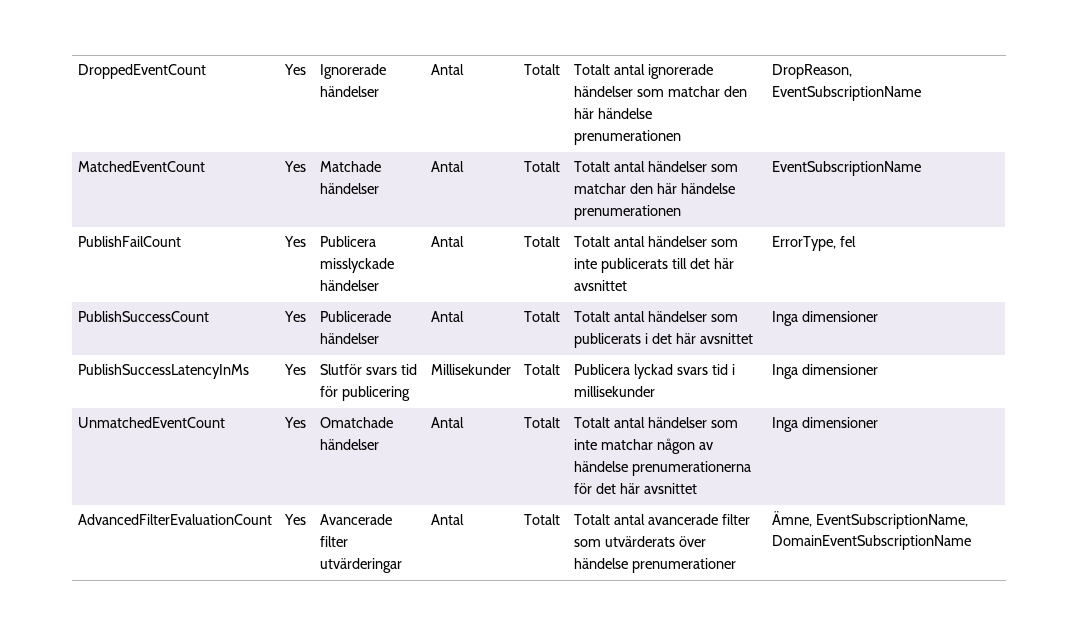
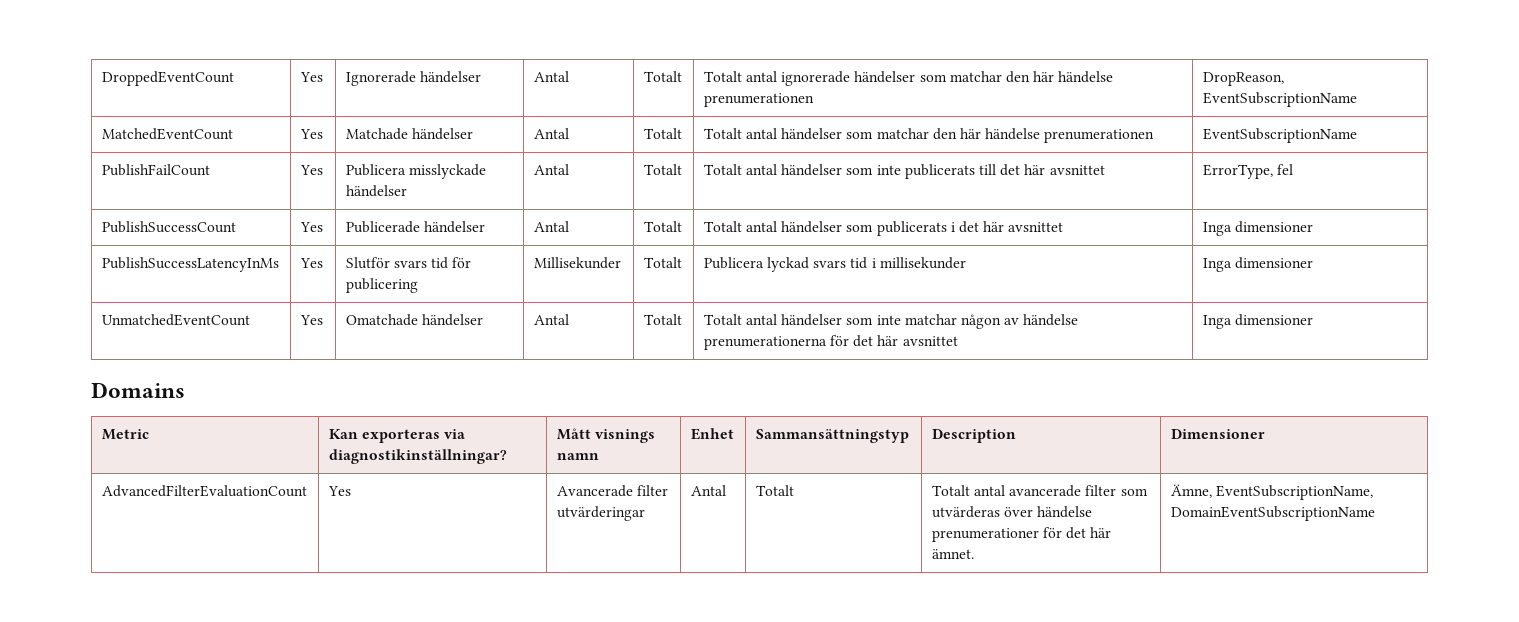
+ Domains
+ Metric | Kan exporteras via diagnostikinställningar? | Mått visnings namn | Enhet | Sammansättningstyp | Description | Dimensioner
- AdvancedFilterEvaluationCount | Yes | Avancerade filter utvärderingar | Antal | Totalt | Totalt antal avancerade filter som utvärderats över händelse prenumerationer | Ämne, EventSubscriptionName, DomainEventSubscriptionName
+ AdvancedFilterEvaluationCount | Yes | Avancerade filter utvärderingar | Antal | Totalt | Totalt antal avancerade filter som utvärderas över händelse prenumerationer för det här ämnet. | Ämne, EventSubscriptionName, DomainEventSubscriptionName

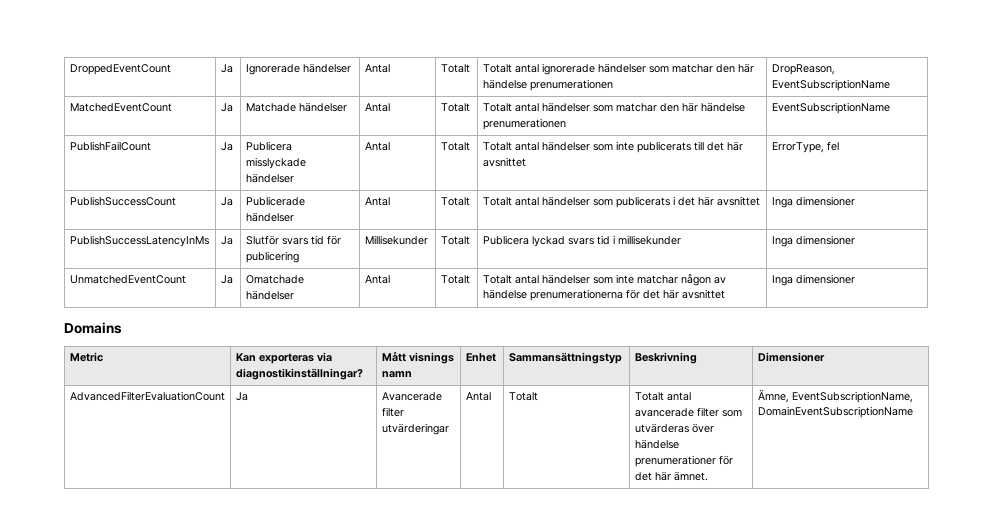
- DroppedEventCount | Yes | Ignorerade händelser | Antal | Totalt | Totalt antal ignorerade händelser som matchar den här händelse prenumerationen | DropReason, EventSubscriptionName
+ DroppedEventCount | Ja | Ignorerade händelser | Antal | Totalt | Totalt antal ignorerade händelser som matchar den här händelse prenumerationen | DropReason, EventSubscriptionName
- MatchedEventCount | Yes | Matchade händelser | Antal | Totalt | Totalt antal händelser som matchar den här händelse prenumerationen | EventSubscriptionName
+ MatchedEventCount | Ja | Matchade händelser | Antal | Totalt | Totalt antal händelser som matchar den här händelse prenumerationen | EventSubscriptionName
- PublishFailCount | Yes | Publicera misslyckade händelser | Antal | Totalt | Totalt antal händelser som inte publicerats till det här avsnittet | ErrorType, fel
+ PublishFailCount | Ja | Publicera misslyckade händelser | Antal | Totalt | Totalt antal händelser som inte publicerats till det här avsnittet | ErrorType, fel
- PublishSuccessCount | Yes | Publicerade händelser | Antal | Totalt | Totalt antal händelser som publicerats i det här avsnittet | Inga dimensioner
+ PublishSuccessCount | Ja | Publicerade händelser | Antal | Totalt | Totalt antal händelser som publicerats i det här avsnittet | Inga dimensioner
- PublishSuccessLatencyInMs | Yes | Slutför svars tid för publicering | Millisekunder | Totalt | Publicera lyckad svars tid i millisekunder | Inga dimensioner
+ PublishSuccessLatencyInMs | Ja | Slutför svars tid för publicering | Millisekunder | Totalt | Publicera lyckad svars tid i millisekunder | Inga dimensioner
- UnmatchedEventCount | Yes | Omatchade händelser | Antal | Totalt | Totalt antal händelser som inte matchar någon av händelse prenumerationerna för det här avsnittet | Inga dimensioner
+ UnmatchedEventCount | Ja | Omatchade händelser | Antal | Totalt | Totalt antal händelser som inte matchar någon av händelse prenumerationerna för det här avsnittet | Inga dimensioner
- Metric | Kan exporteras via diagnostikinställningar? | Mått visnings namn | Enhet | Sammansättningstyp | Description | Dimensioner
+ Metric | Kan exporteras via diagnostikinställningar? | Mått visnings namn | Enhet | Sammansättningstyp | Beskrivning | Dimensioner
- AdvancedFilterEvaluationCount | Yes | Avancerade filter utvärderingar | Antal | Totalt | Totalt antal avancerade filter som utvärderas över händelse prenumerationer för det här ämnet. | Ämne, EventSubscriptionName, DomainEventSubscriptionName
+ AdvancedFilterEvaluationCount | Ja | Avancerade filter utvärderingar | Antal | Totalt | Totalt antal avancerade filter som utvärderas över händelse prenumerationer för det här ämnet. | Ämne, EventSubscriptionName, DomainEventSubscriptionName

